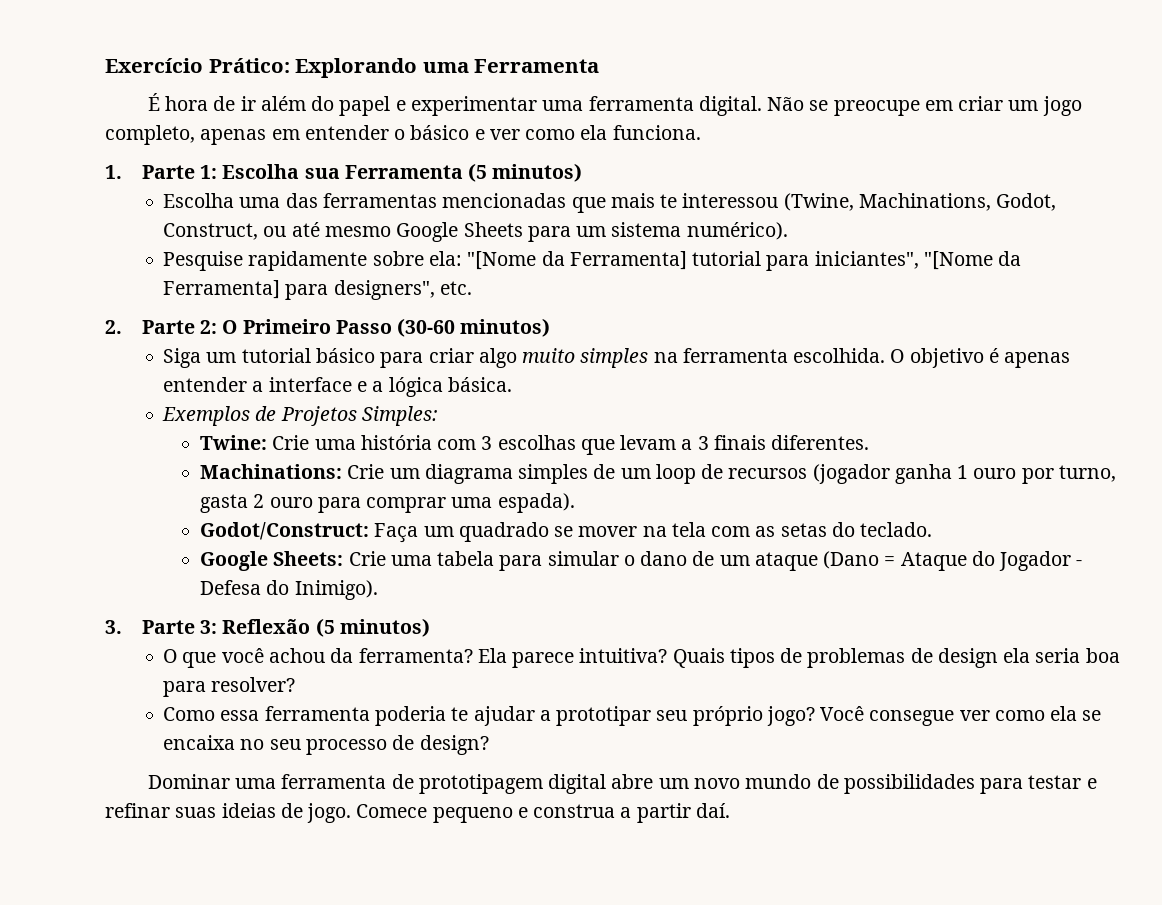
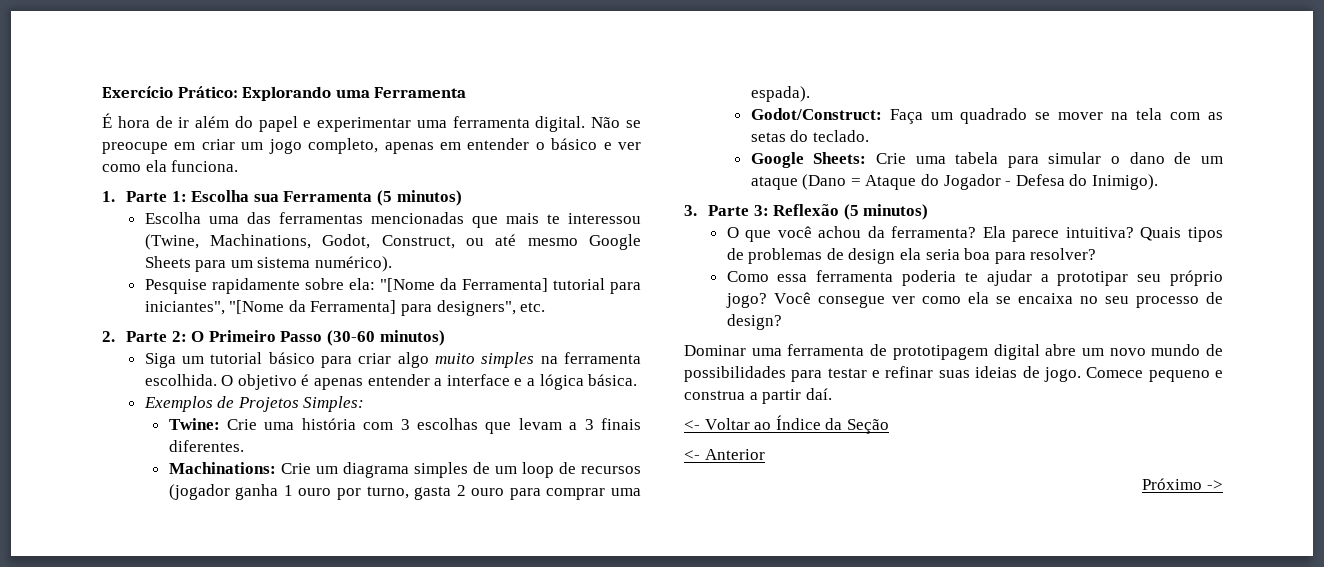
+ <- Voltar ao Índice da Seção
+ <- Anterior
+ Próximo ->

